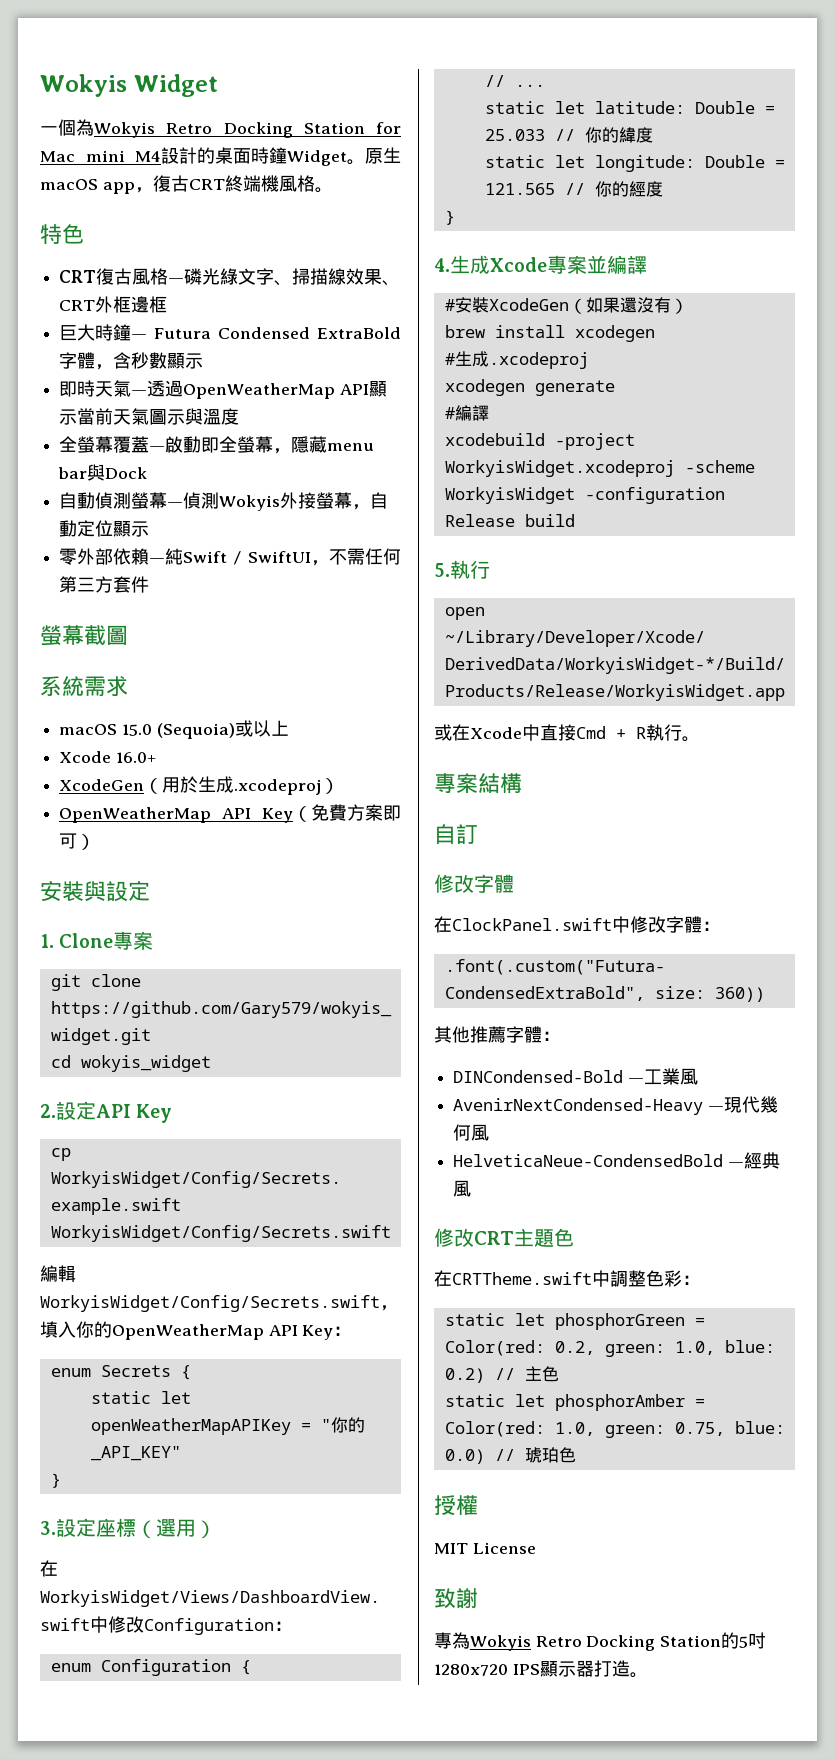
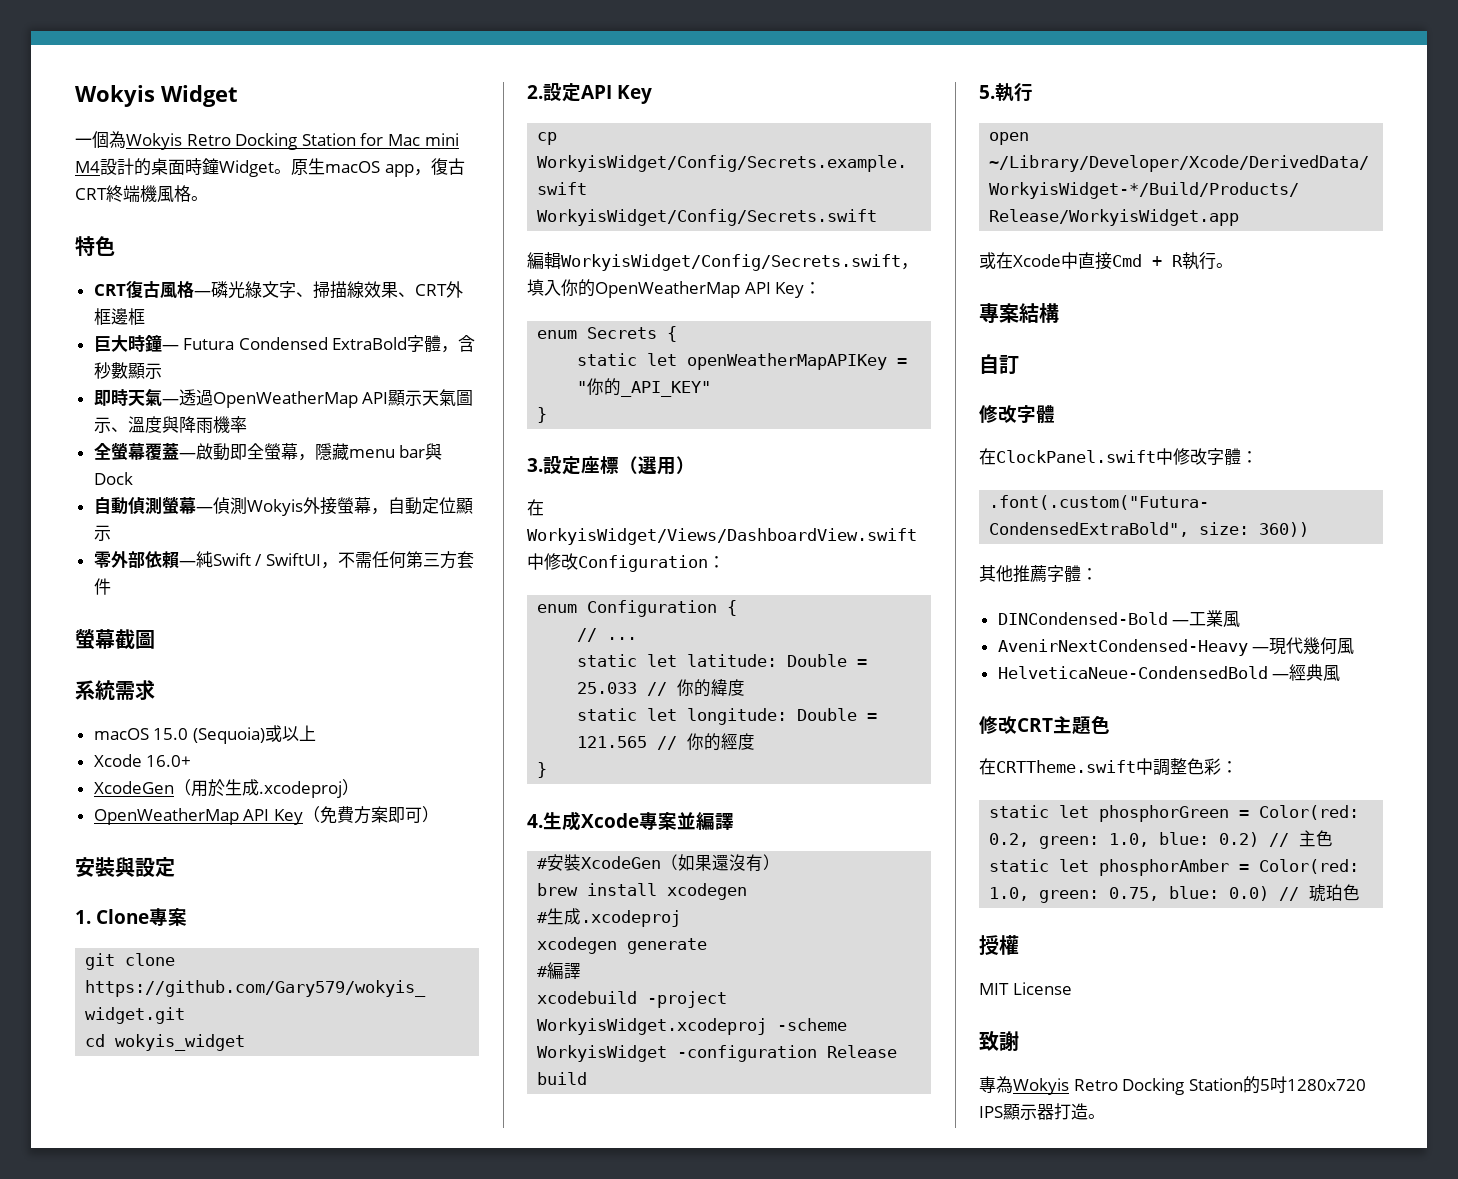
- 即時天氣—透過OpenWeatherMap API顯示當前天氣圖示與溫度
+ 即時天氣—透過OpenWeatherMap API顯示天氣圖示、溫度與降雨機率

